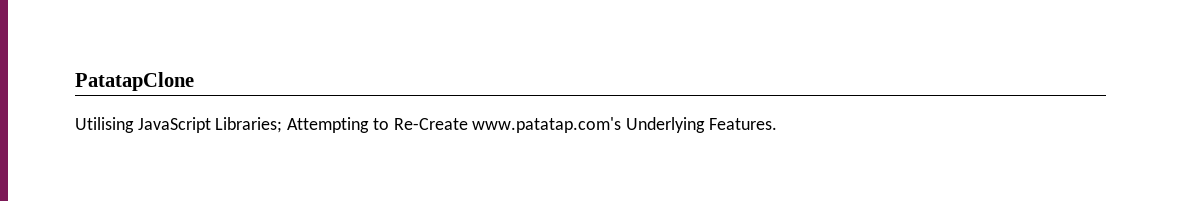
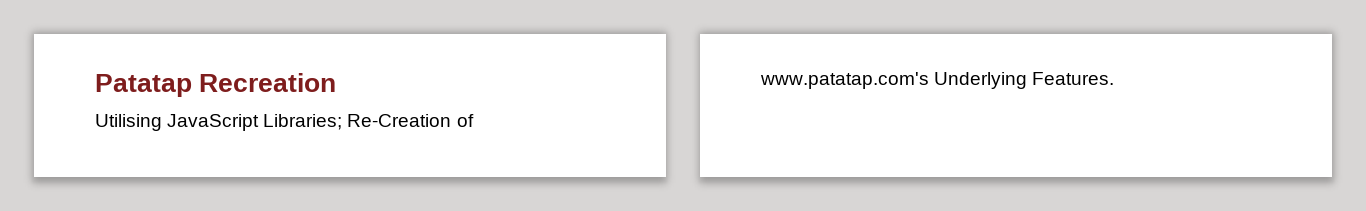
- PatatapClone
+ Patatap Recreation
- Utilising JavaScript Libraries; Attempting to Re-Create www.patatap.com's Underlying Features.
+ Utilising JavaScript Libraries; Re-Creation of www.patatap.com's Underlying Features.

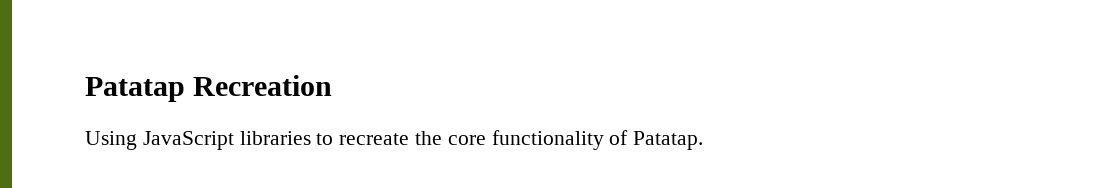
- Utilising JavaScript Libraries; Re-Creation of www.patatap.com's Underlying Features.
+ Using JavaScript libraries to recreate the core functionality of Patatap.

